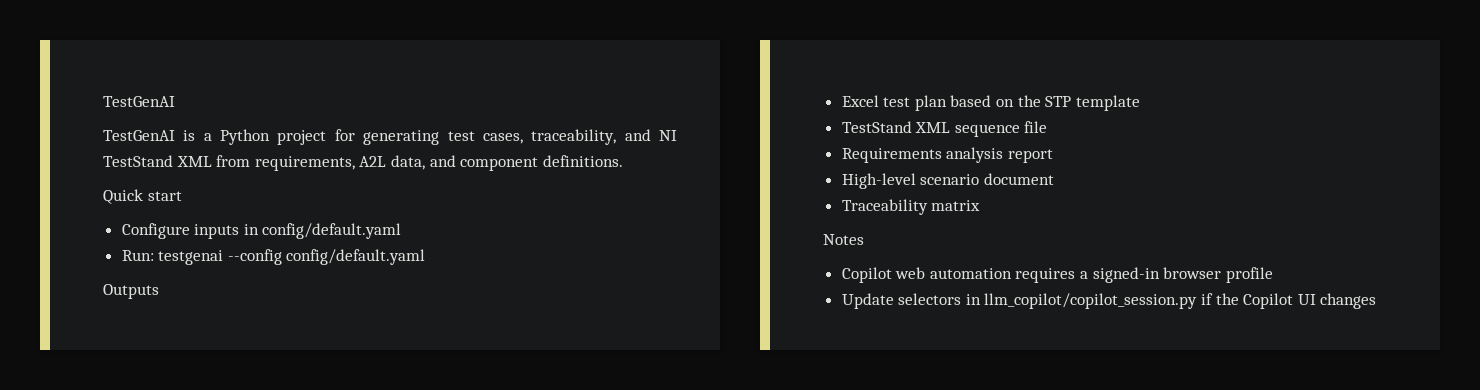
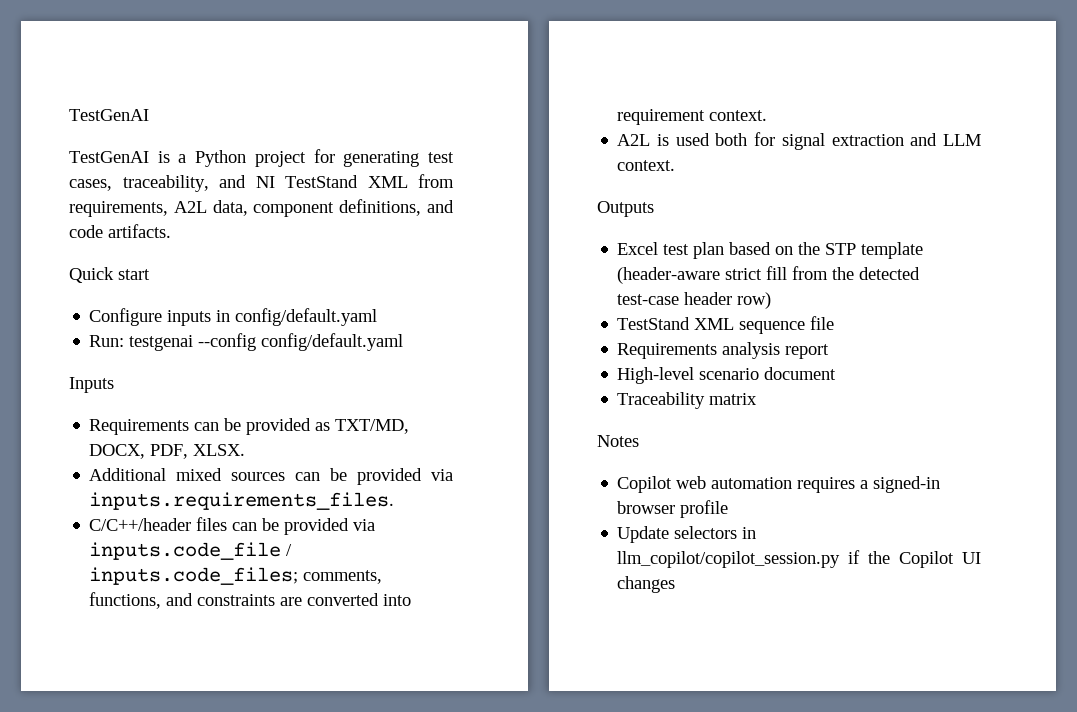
- TestGenAI is a Python project for generating test cases, traceability, and NI TestStand XML from requirements, A2L data, and component definitions.
+ TestGenAI is a Python project for generating test cases, traceability, and NI TestStand XML from requirements, A2L data, component definitions, and code artifacts.
+ Inputs
+ Requirements can be provided as TXT/MD, DOCX, PDF, XLSX.
+ Additional mixed sources can be provided via inputs.requirements_files.
+ C/C++/header files can be provided via inputs.code_file / inputs.code_files; comments, functions, and constraints are converted into requirement context.
+ A2L is used both for signal extraction and LLM context.
- Excel test plan based on the STP template
+ Excel test plan based on the STP template (header-aware strict fill from the detected test-case header row)

